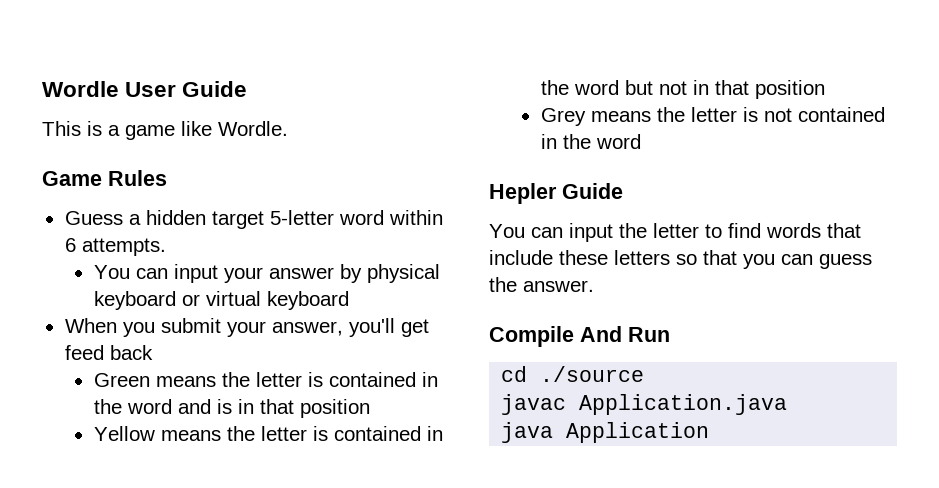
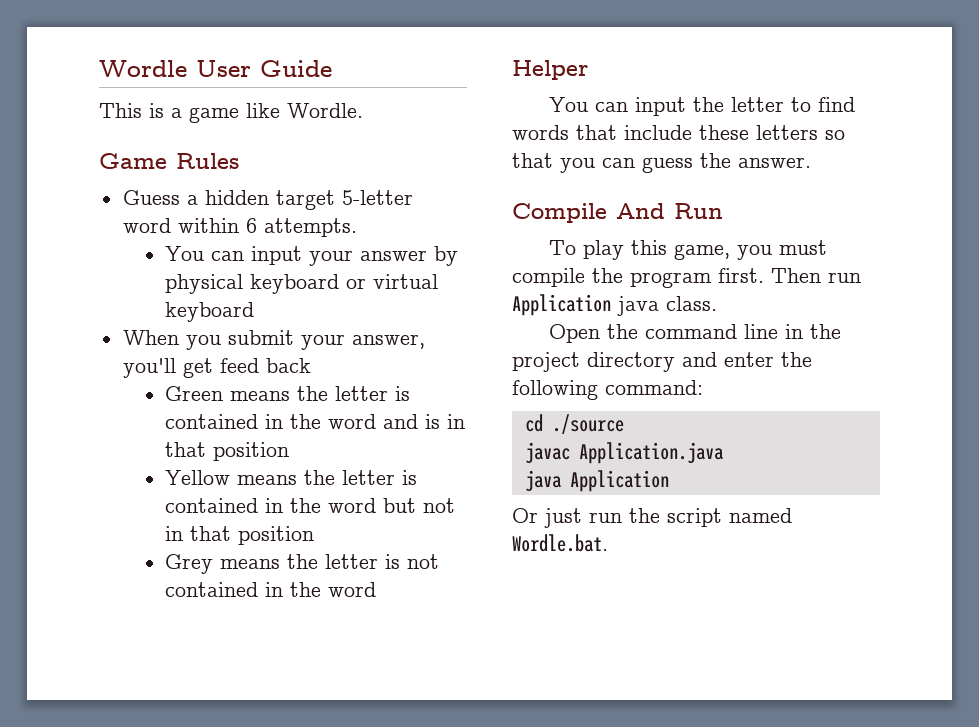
- Hepler Guide
+ Helper
+ To play this game, you must compile the program first. Then run Application java class.
+ Open the command line in the project directory and enter the following command:
+ Or just run the script named Wordle.bat.

